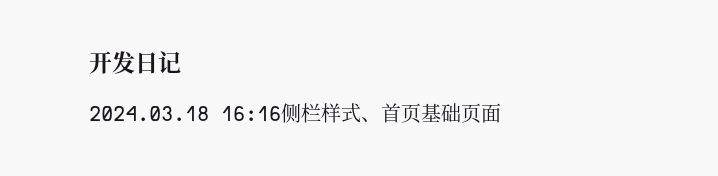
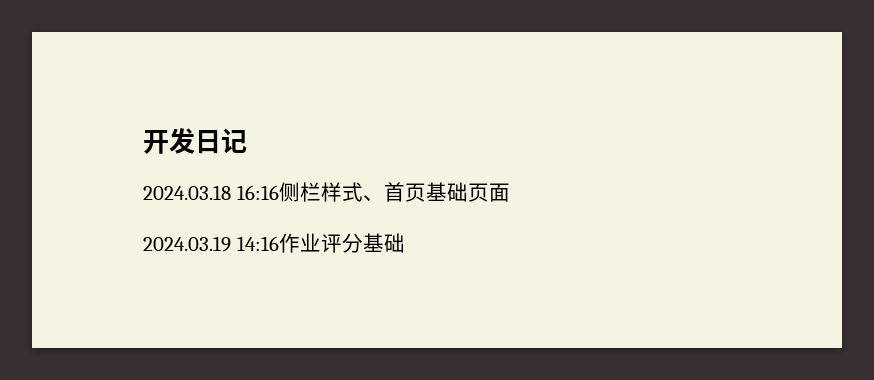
+ 2024.03.19 14:16作业评分基础

